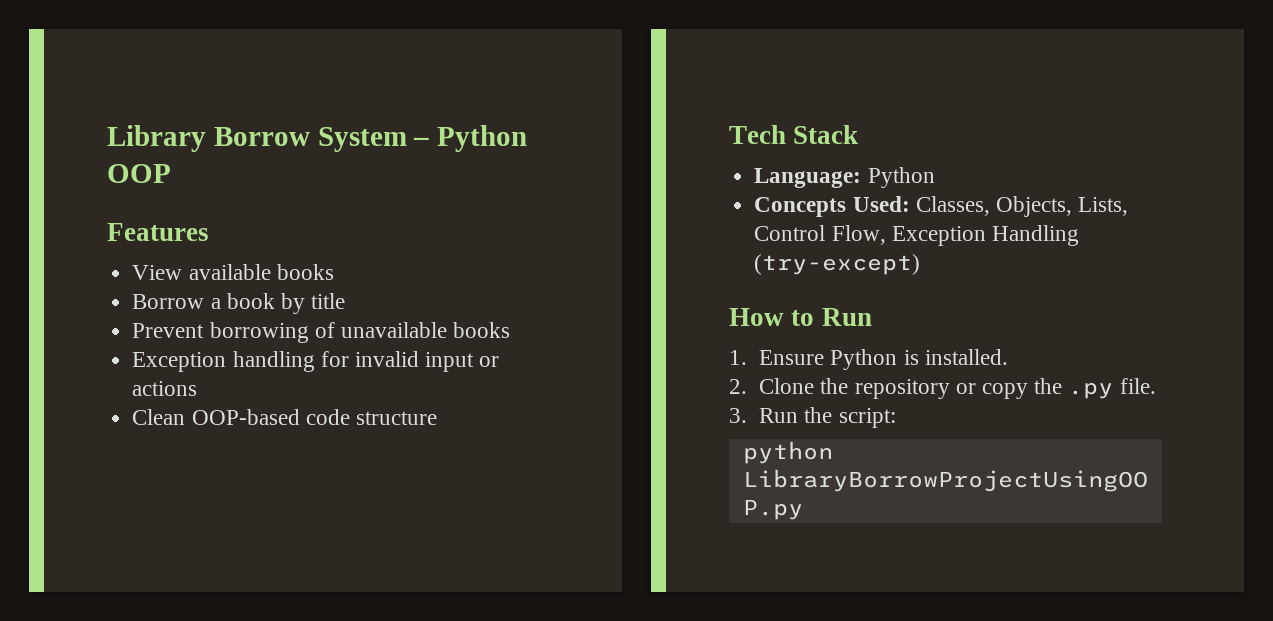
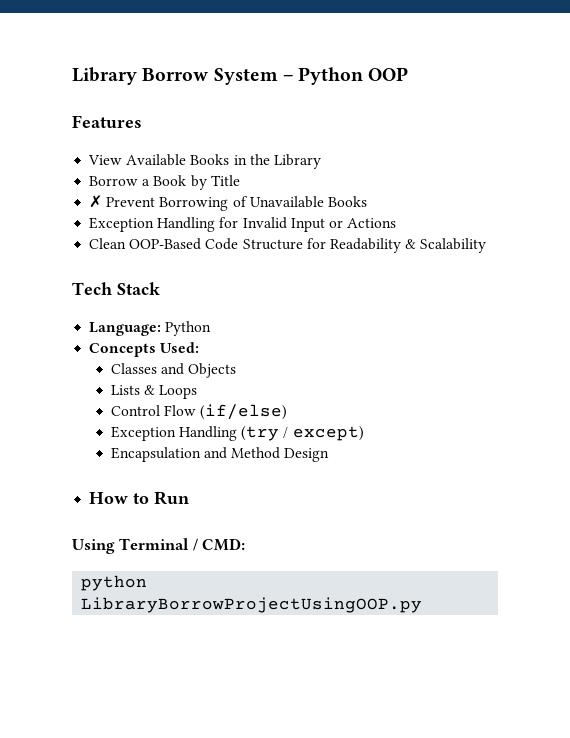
- View available books
- Borrow a book by title
- Prevent borrowing of unavailable books
- Exception handling for invalid input or actions
- Clean OOP-based code structure
+ View Available Books in the Library
+ Borrow a Book by Title
+ ✗ Prevent Borrowing of Unavailable Books
+ Exception Handling for Invalid Input or Actions
+ Clean OOP-Based Code Structure for Readability & Scalability
- Concepts Used: Classes, Objects, Lists, Control Flow, Exception Handling (try-except)
+ Concepts Used:
+ Classes and Objects
+ Lists & Loops
+ Control Flow (if/else)
+ Exception Handling (try / except)
+ Encapsulation and Method Design
  How to Run
- 1. Ensure Python is installed.
- 2. Clone the repository or copy the .py file.
- 3. Run the script:
+ Using Terminal / CMD:

